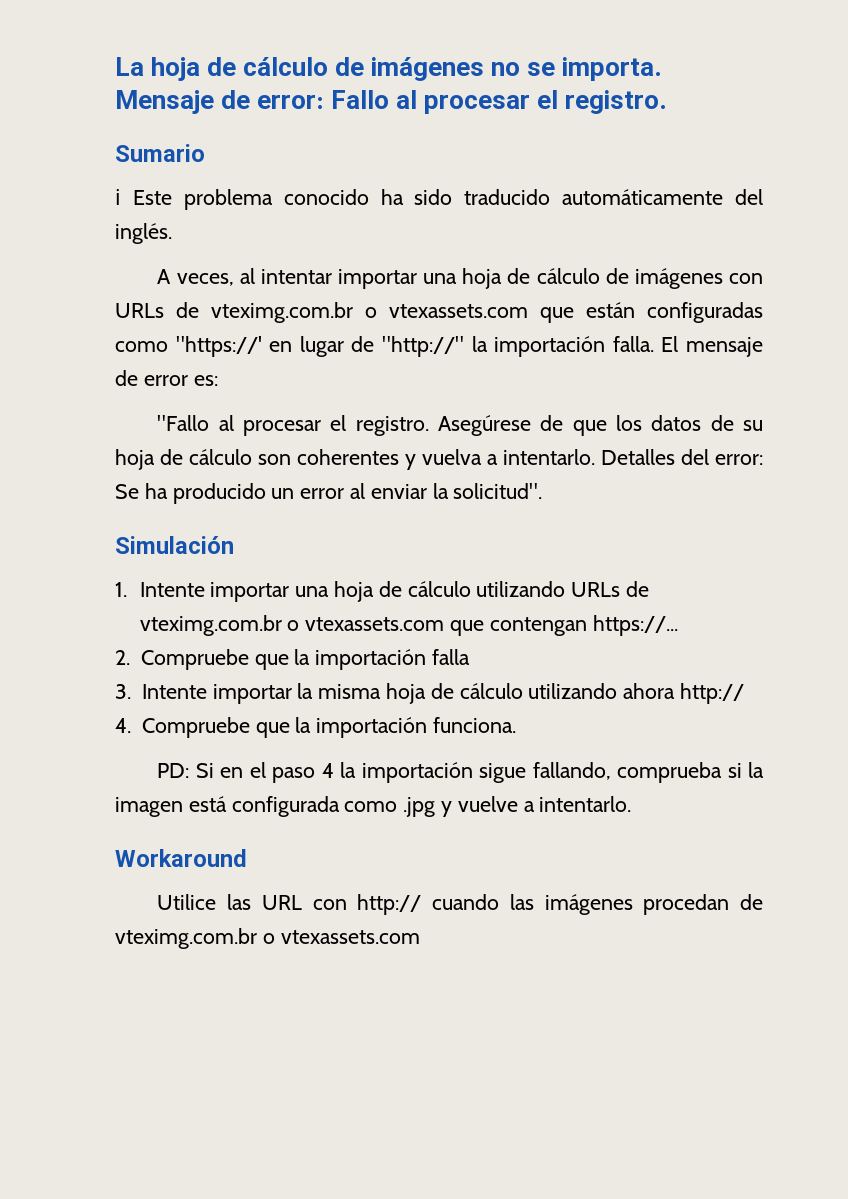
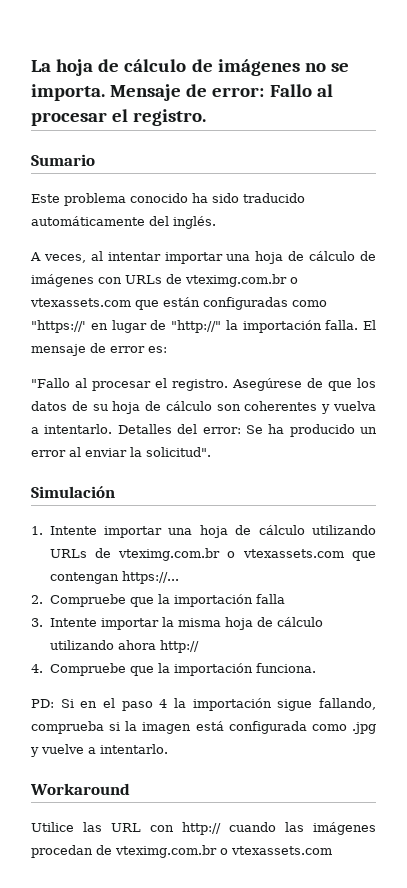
- ℹ Este problema conocido ha sido traducido automáticamente del inglés.
+ Este problema conocido ha sido traducido automáticamente del inglés.

